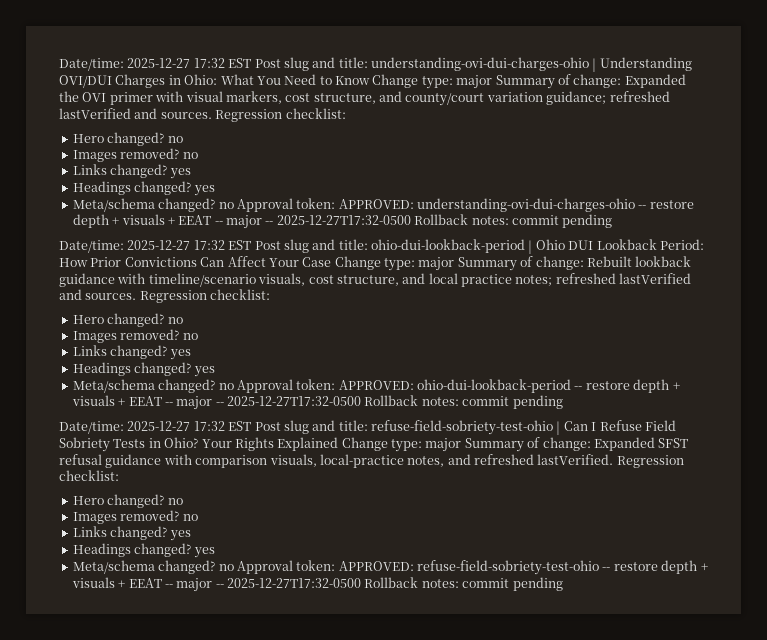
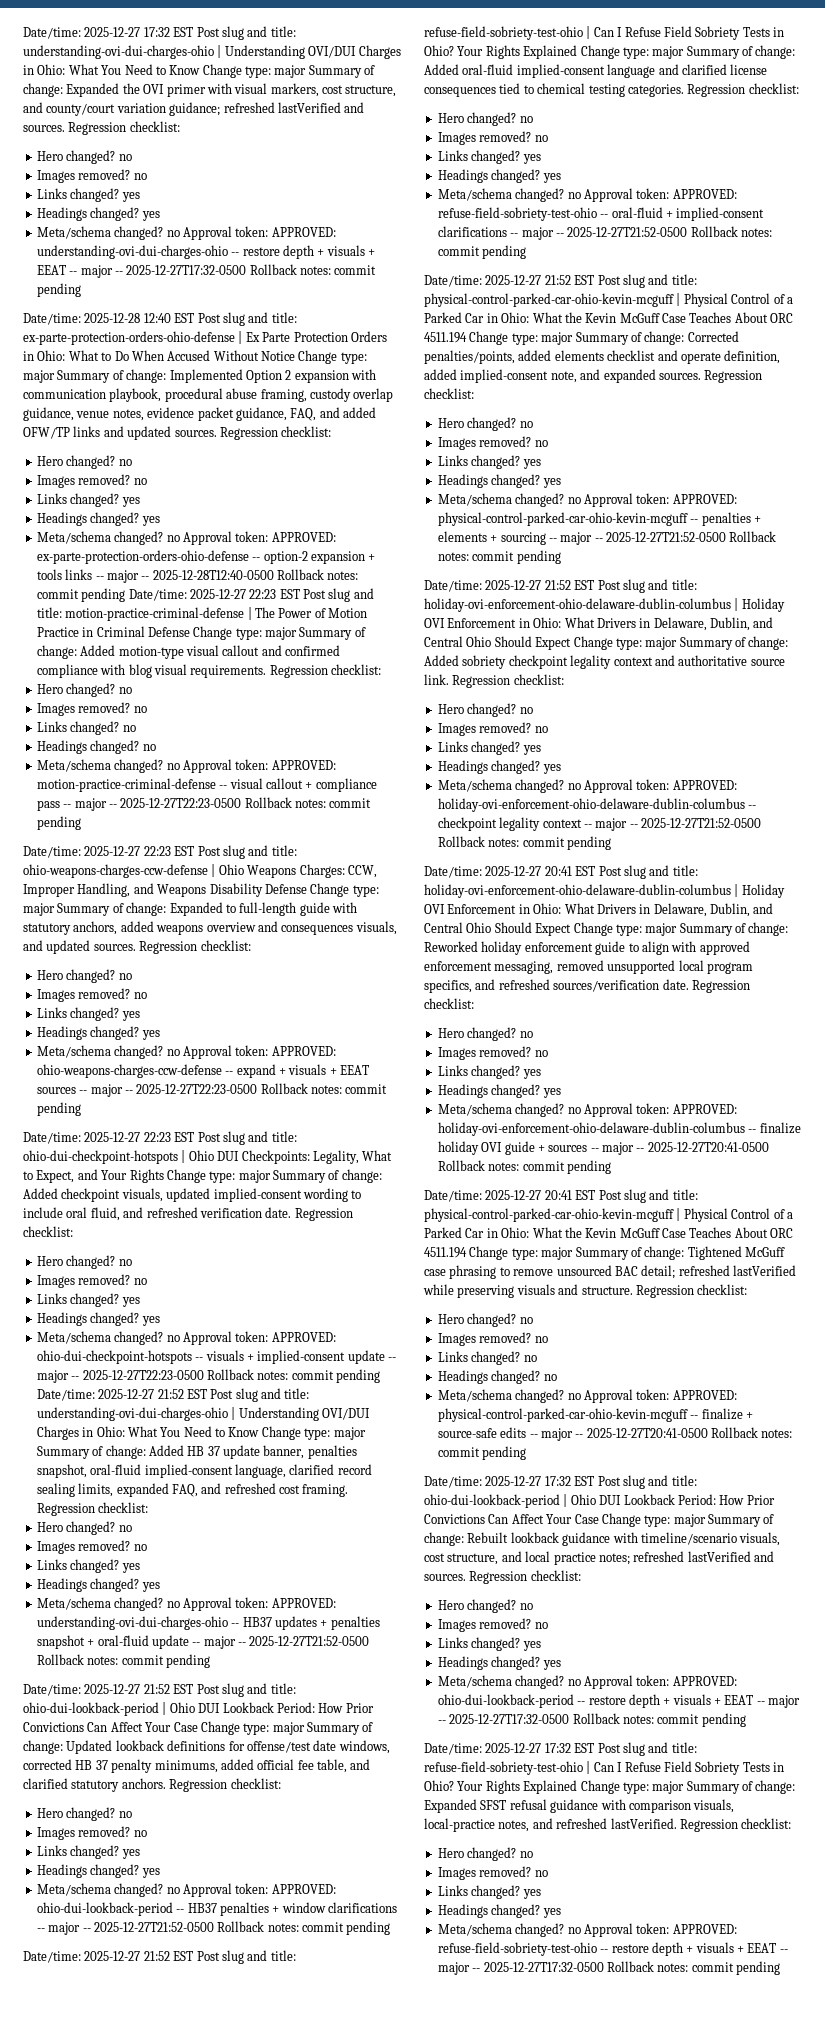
+ Date/time: 2025-12-28 12:40 EST Post slug and title: ex-parte-protection-orders-ohio-defense | Ex Parte Protection Orders in Ohio: What to Do When Accused Without Notice Change type: major Summary of change: Implemented Option 2 expansion with communication playbook, procedural abuse framing, custody overlap guidance, venue notes, evidence packet guidance, FAQ, and added OFW/TP links and updated sources. Regression checklist:
+ Hero changed? no
+ Images removed? no
+ Links changed? yes
+ Headings changed? yes
+ Meta/schema changed? no Approval token: APPROVED: ex-parte-protection-orders-ohio-defense -- option-2 expansion + tools links -- major -- 2025-12-28T12:40-0500 Rollback notes: commit pending Date/time: 2025-12-27 22:23 EST Post slug and title: motion-practice-criminal-defense | The Power of Motion Practice in Criminal Defense Change type: major Summary of change: Added motion-type visual callout and confirmed compliance with blog visual requirements. Regression checklist:
+ Hero changed? no
+ Images removed? no
+ Links changed? no
+ Headings changed? no
+ Meta/schema changed? no Approval token: APPROVED: motion-practice-criminal-defense -- visual callout + compliance pass -- major -- 2025-12-27T22:23-0500 Rollback notes: commit pending
+ Date/time: 2025-12-27 22:23 EST Post slug and title: ohio-weapons-charges-ccw-defense | Ohio Weapons Charges: CCW, Improper Handling, and Weapons Disability Defense Change type: major Summary of change: Expanded to full-length guide with statutory anchors, added weapons overview and consequences visuals, and updated sources. Regression checklist:
+ Hero changed? no
+ Images removed? no
+ Links changed? yes
+ Headings changed? yes
+ Meta/schema changed? no Approval token: APPROVED: ohio-weapons-charges-ccw-defense -- expand + visuals + EEAT sources -- major -- 2025-12-27T22:23-0500 Rollback notes: commit pending
+ Date/time: 2025-12-27 22:23 EST Post slug and title: ohio-dui-checkpoint-hotspots | Ohio DUI Checkpoints: Legality, What to Expect, and Your Rights Change type: major Summary of change: Added checkpoint visuals, updated implied-consent wording to include oral fluid, and refreshed verification date. Regression checklist:
+ Hero changed? no
+ Images removed? no
+ Links changed? yes
+ Headings changed? yes
+ Meta/schema changed? no Approval token: APPROVED: ohio-dui-checkpoint-hotspots -- visuals + implied-consent update -- major -- 2025-12-27T22:23-0500 Rollback notes: commit pending Date/time: 2025-12-27 21:52 EST Post slug and title: understanding-ovi-dui-charges-ohio | Understanding OVI/DUI Charges in Ohio: What You Need to Know Change type: major Summary of change: Added HB 37 update banner, penalties snapshot, oral-fluid implied-consent language, clarified record sealing limits, expanded FAQ, and refreshed cost framing. Regression checklist:
+ Hero changed? no
+ Images removed? no
+ Links changed? yes
+ Headings changed? yes
+ Meta/schema changed? no Approval token: APPROVED: understanding-ovi-dui-charges-ohio -- HB37 updates + penalties snapshot + oral-fluid update -- major -- 2025-12-27T21:52-0500 Rollback notes: commit pending
+ Date/time: 2025-12-27 21:52 EST Post slug and title: ohio-dui-lookback-period | Ohio DUI Lookback Period: How Prior Convictions Can Affect Your Case Change type: major Summary of change: Updated lookback definitions for offense/test date windows, corrected HB 37 penalty minimums, added official fee table, and clarified statutory anchors. Regression checklist:
+ Hero changed? no
+ Images removed? no
+ Links changed? yes
+ Headings changed? yes
+ Meta/schema changed? no Approval token: APPROVED: ohio-dui-lookback-period -- HB37 penalties + window clarifications -- major -- 2025-12-27T21:52-0500 Rollback notes: commit pending
+ Date/time: 2025-12-27 21:52 EST Post slug and title: refuse-field-sobriety-test-ohio | Can I Refuse Field Sobriety Tests in Ohio? Your Rights Explained Change type: major Summary of change: Added oral-fluid implied-consent language and clarified license consequences tied to chemical testing categories. Regression checklist:
+ Hero changed? no
+ Images removed? no
+ Links changed? yes
+ Headings changed? yes
+ Meta/schema changed? no Approval token: APPROVED: refuse-field-sobriety-test-ohio -- oral-fluid + implied-consent clarifications -- major -- 2025-12-27T21:52-0500 Rollback notes: commit pending
+ Date/time: 2025-12-27 21:52 EST Post slug and title: physical-control-parked-car-ohio-kevin-mcguff | Physical Control of a Parked Car in Ohio: What the Kevin McGuff Case Teaches About ORC 4511.194 Change type: major Summary of change: Corrected penalties/points, added elements checklist and operate definition, added implied-consent note, and expanded sources. Regression checklist:
+ Hero changed? no
+ Images removed? no
+ Links changed? yes
+ Headings changed? yes
+ Meta/schema changed? no Approval token: APPROVED: physical-control-parked-car-ohio-kevin-mcguff -- penalties + elements + sourcing -- major -- 2025-12-27T21:52-0500 Rollback notes: commit pending
+ Date/time: 2025-12-27 21:52 EST Post slug and title: holiday-ovi-enforcement-ohio-delaware-dublin-columbus | Holiday OVI Enforcement in Ohio: What Drivers in Delaware, Dublin, and Central Ohio Should Expect Change type: major Summary of change: Added sobriety checkpoint legality context and authoritative source link. Regression checklist:
+ Hero changed? no
+ Images removed? no
+ Links changed? yes
+ Headings changed? yes
+ Meta/schema changed? no Approval token: APPROVED: holiday-ovi-enforcement-ohio-delaware-dublin-columbus -- checkpoint legality context -- major -- 2025-12-27T21:52-0500 Rollback notes: commit pending
+ Date/time: 2025-12-27 20:41 EST Post slug and title: holiday-ovi-enforcement-ohio-delaware-dublin-columbus | Holiday OVI Enforcement in Ohio: What Drivers in Delaware, Dublin, and Central Ohio Should Expect Change type: major Summary of change: Reworked holiday enforcement guide to align with approved enforcement messaging, removed unsupported local program specifics, and refreshed sources/verification date. Regression checklist:
+ Hero changed? no
+ Images removed? no
+ Links changed? yes
+ Headings changed? yes
+ Meta/schema changed? no Approval token: APPROVED: holiday-ovi-enforcement-ohio-delaware-dublin-columbus -- finalize holiday OVI guide + sources -- major -- 2025-12-27T20:41-0500 Rollback notes: commit pending
+ Date/time: 2025-12-27 20:41 EST Post slug and title: physical-control-parked-car-ohio-kevin-mcguff | Physical Control of a Parked Car in Ohio: What the Kevin McGuff Case Teaches About ORC 4511.194 Change type: major Summary of change: Tightened McGuff case phrasing to remove unsourced BAC detail; refreshed lastVerified while preserving visuals and structure. Regression checklist:
+ Hero changed? no
+ Images removed? no
+ Links changed? no
+ Headings changed? no
+ Meta/schema changed? no Approval token: APPROVED: physical-control-parked-car-ohio-kevin-mcguff -- finalize + source-safe edits -- major -- 2025-12-27T20:41-0500 Rollback notes: commit pending

